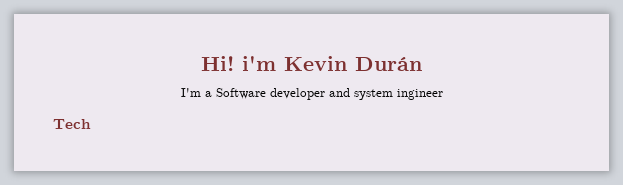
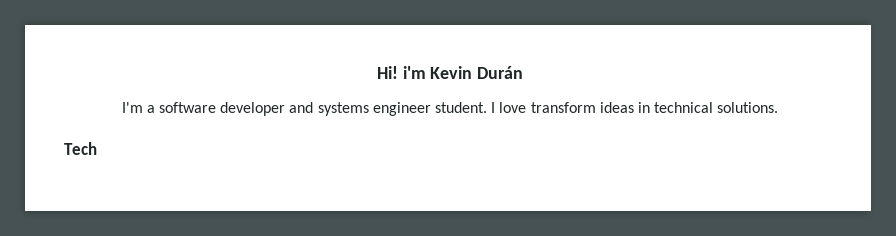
- I'm a Software developer and system ingineer
+ I'm a software developer and systems engineer student. I love transform ideas in technical solutions.

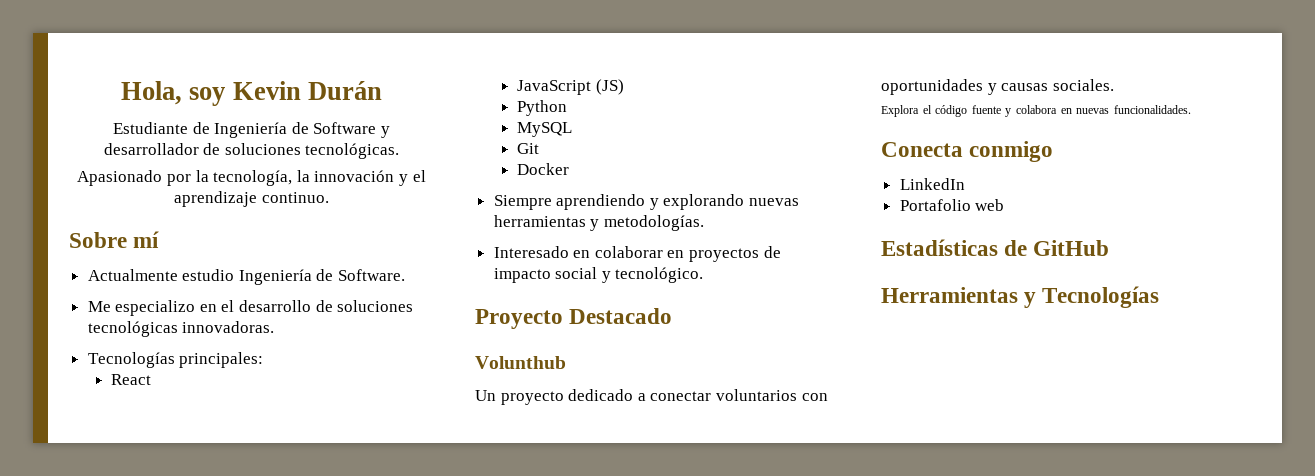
- Hi! i'm Kevin Durán
+ Hola, soy Kevin Durán
- I'm a software developer and systems engineer student. I love transform ideas in technical solutions.
- Tech
+ Estudiante de Ingeniería de Software y desarrollador de soluciones tecnológicas.
+ Apasionado por la tecnología, la innovación y el aprendizaje continuo.
+ Sobre mí
+ Actualmente estudio Ingeniería de Software.
+ Me especializo en el desarrollo de soluciones tecnológicas innovadoras.
+ Tecnologías principales:
+ React
+ JavaScript (JS)
+ Python
+ MySQL
+ Git
+ Docker
+ Siempre aprendiendo y explorando nuevas herramientas y metodologías.
+ Interesado en colaborar en proyectos de impacto social y tecnológico.
+ Proyecto Destacado
+ Volunthub
+ Un proyecto dedicado a conectar voluntarios con oportunidades y causas sociales.
+ Explora el código fuente y colabora en nuevas funcionalidades.
+ Conecta conmigo
+ LinkedIn
+ Portafolio web
+ Estadísticas de GitHub
+ Herramientas y Tecnologías

